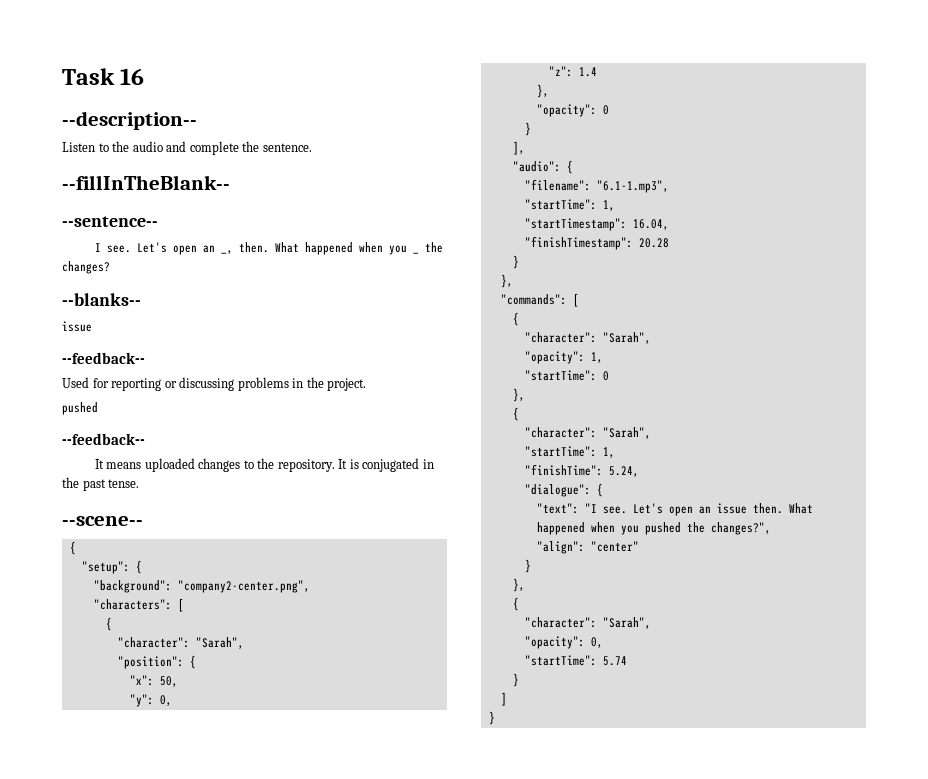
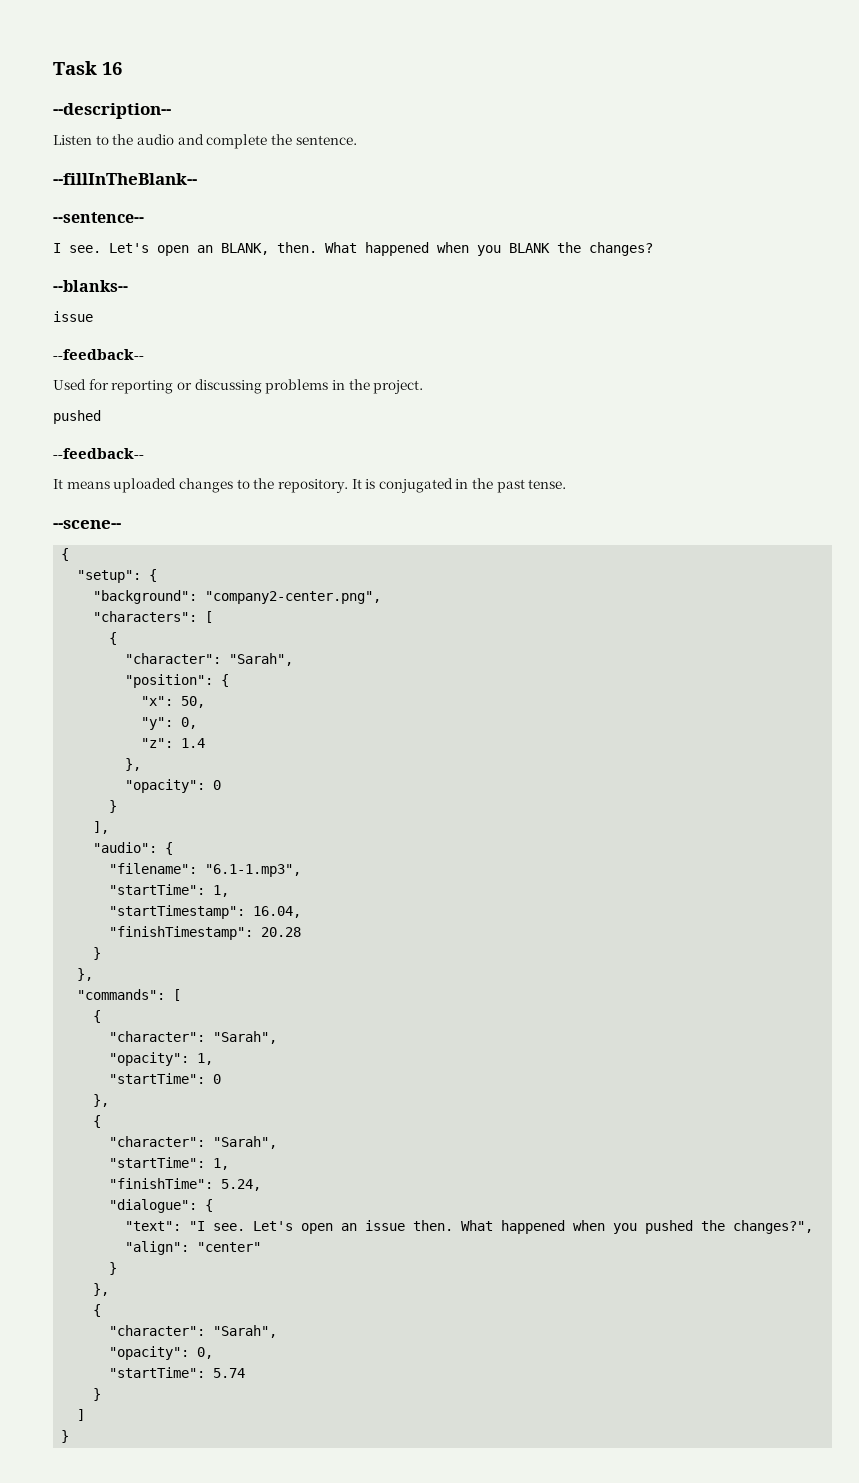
- Let's open an _, then. What happened when you _ the changes?
+ Let's open an BLANK, then. What happened when you BLANK the changes?

